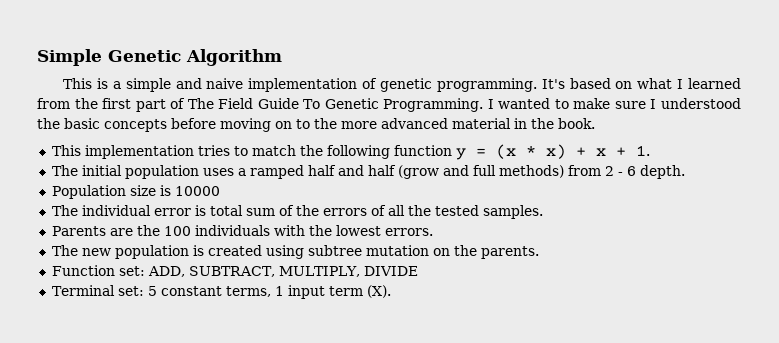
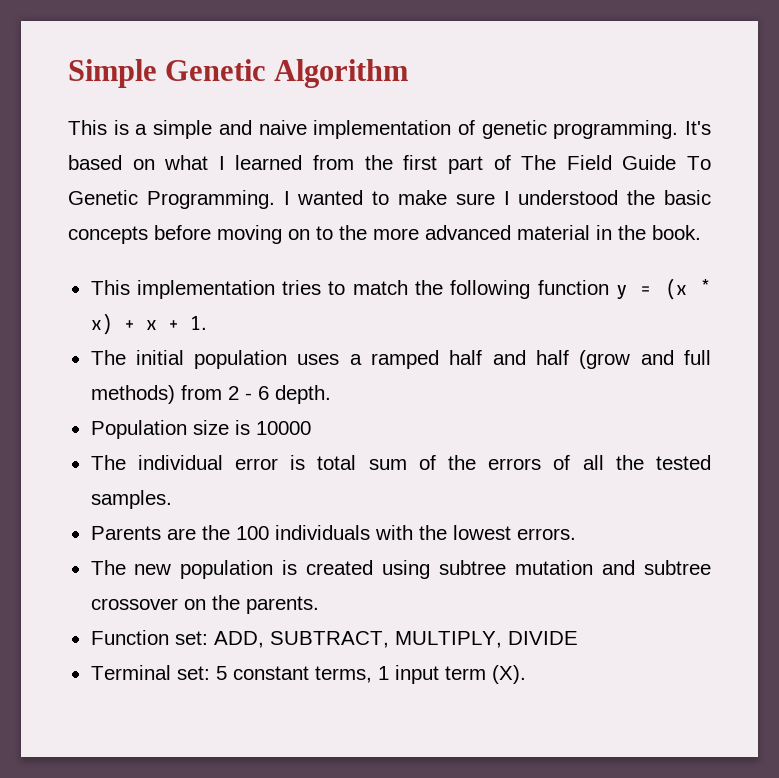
- The new population is created using subtree mutation on the parents.
+ The new population is created using subtree mutation and subtree crossover on the parents.

